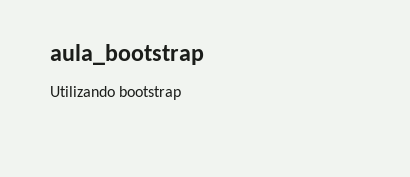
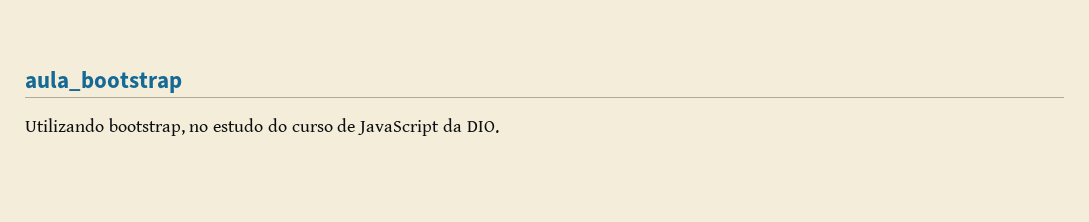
- Utilizando bootstrap
+ Utilizando bootstrap, no estudo do curso de JavaScript da DIO.

